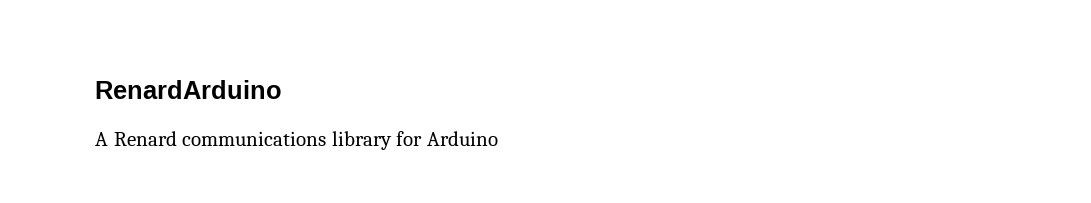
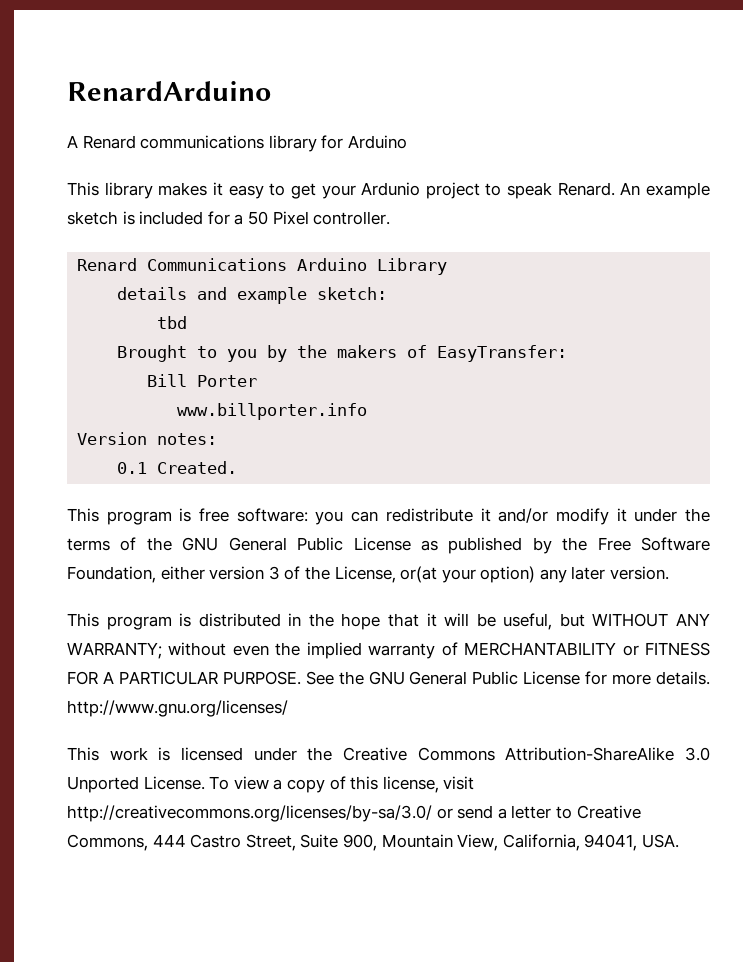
+ This library makes it easy to get your Ardunio project to speak Renard. An example sketch is included for a 50 Pixel controller.
+ Renard Communications Arduino Library
+ details and example sketch:
+ tbd
+ Brought to you by the makers of EasyTransfer:
+ Bill Porter
+ www.billporter.info
+ Version notes:
+ 0.1 Created.
+ This program is free software: you can redistribute it and/or modify it under the terms of the GNU General Public License as published by the Free Software Foundation, either version 3 of the License, or(at your option) any later version.
+ This program is distributed in the hope that it will be useful, but WITHOUT ANY WARRANTY; without even the implied warranty of MERCHANTABILITY or FITNESS FOR A PARTICULAR PURPOSE. See the GNU General Public License for more details. http://www.gnu.org/licenses/
+ This work is licensed under the Creative Commons Attribution-ShareAlike 3.0 Unported License. To view a copy of this license, visit http://creativecommons.org/licenses/by-sa/3.0/ or send a letter to Creative Commons, 444 Castro Street, Suite 900, Mountain View, California, 94041, USA.

